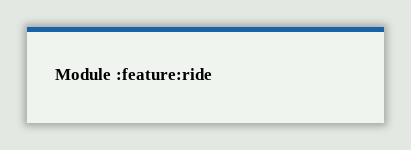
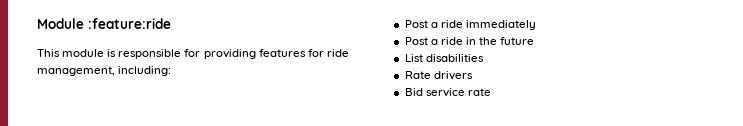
+ This module is responsible for providing features for ride management, including:
+ Post a ride immediately
+ Post a ride in the future
+ List disabilities
+ Rate drivers
+ Bid service rate

